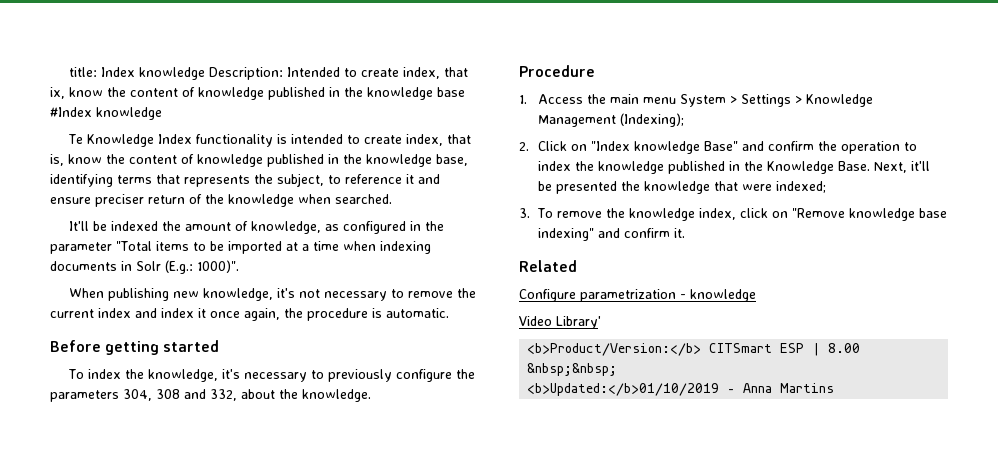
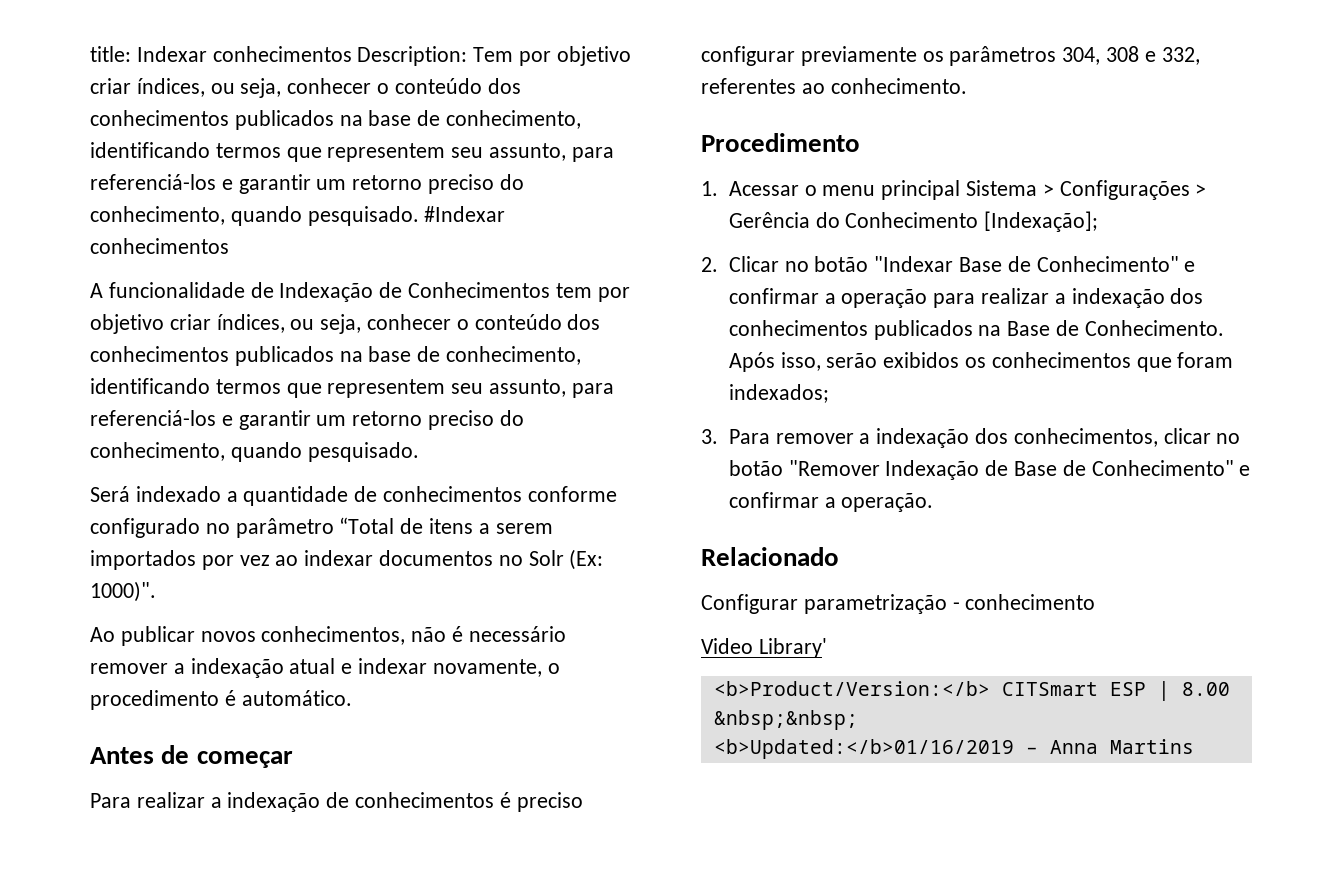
- title: Index knowledge Description: Intended to create index, that ix, know the content of knowledge published in the knowledge base #Index knowledge
- Te Knowledge Index functionality is intended to create index, that is, know the content of knowledge published in the knowledge base, identifying terms that represents the subject, to reference it and ensure preciser return of the knowledge when searched.
- It'll be indexed the amount of knowledge, as configured in the parameter "Total items to be imported at a time when indexing documents in Solr (E.g.: 1000)".
- When publishing new knowledge, it's not necessary to remove the current index and index it once again, the procedure is automatic.
- Before getting started
- To index the knowledge, it's necessary to previously configure the parameters 304, 308 and 332, about the knowledge.
- Procedure
- 1. Access the main menu System > Settings > Knowledge Management (Indexing);
- 2. Click on "Index knowledge Base" and confirm the operation to index the knowledge published in the Knowledge Base. Next, it'll be presented the knowledge that were indexed;
- 3. To remove the knowledge index, click on "Remove knowledge base indexing" and confirm it.
- Related
- Configure parametrization - knowledge
+ title: Indexar conhecimentos Description: Tem por objetivo criar índices, ou seja, conhecer o conteúdo dos conhecimentos publicados na base de conhecimento, identificando termos que representem seu assunto, para referenciá-los e garantir um retorno preciso do conhecimento, quando pesquisado. #Indexar conhecimentos
+ A funcionalidade de Indexação de Conhecimentos tem por objetivo criar índices, ou seja, conhecer o conteúdo dos conhecimentos publicados na base de conhecimento, identificando termos que representem seu assunto, para referenciá-los e garantir um retorno preciso do conhecimento, quando pesquisado.
+ Será indexado a quantidade de conhecimentos conforme configurado no parâmetro “Total de itens a serem importados por vez ao indexar documentos no Solr (Ex: 1000)".
+ Ao publicar novos conhecimentos, não é necessário remover a indexação atual e indexar novamente, o procedimento é automático.
+ Antes de começar
+ Para realizar a indexação de conhecimentos é preciso configurar previamente os parâmetros 304, 308 e 332, referentes ao conhecimento.
+ Procedimento
+ 1. Acessar o menu principal Sistema > Configurações > Gerência do Conhecimento [Indexação];
+ 2. Clicar no botão "Indexar Base de Conhecimento" e confirmar a operação para realizar a indexação dos conhecimentos publicados na Base de Conhecimento. Após isso, serão exibidos os conhecimentos que foram indexados;
+ 3. Para remover a indexação dos conhecimentos, clicar no botão "Remover Indexação de Base de Conhecimento" e confirmar a operação.
+ Relacionado
+ Configurar parametrização - conhecimento
- <b>Updated:</b>01/10/2019 – Anna Martins
+ <b>Updated:</b>01/16/2019 – Anna Martins

